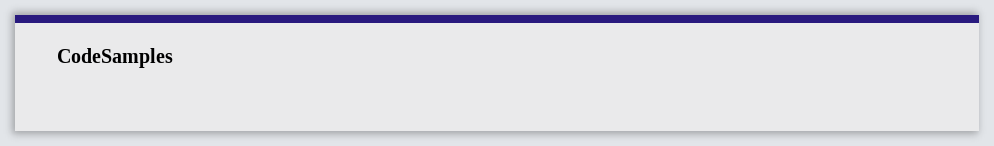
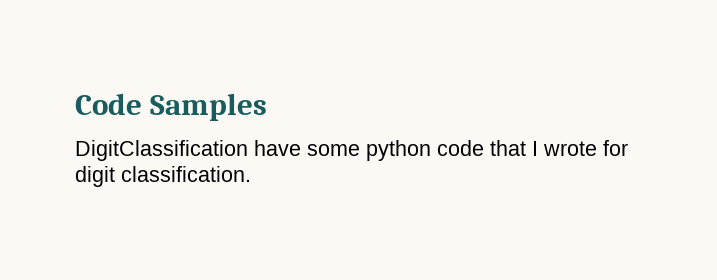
- CodeSamples
+ Code Samples
+ DigitClassification have some python code that I wrote for digit classification.

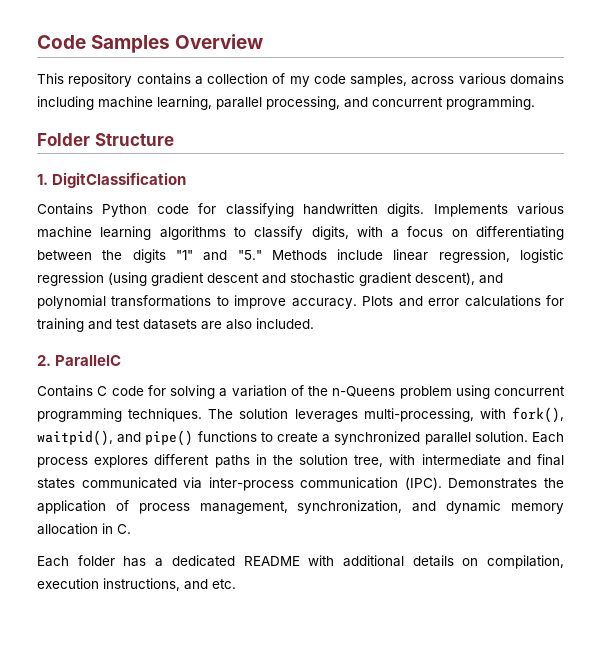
- Code Samples
- DigitClassification have some python code that I wrote for digit classification.
+ Code Samples Overview
+ This repository contains a collection of my code samples, across various domains including machine learning, parallel processing, and concurrent programming.
+ Folder Structure
+ 1. DigitClassification
+ Contains Python code for classifying handwritten digits. Implements various machine learning algorithms to classify digits, with a focus on differentiating between the digits "1" and "5." Methods include linear regression, logistic regression (using gradient descent and stochastic gradient descent), and polynomial transformations to improve accuracy. Plots and error calculations for training and test datasets are also included.
+ 2. ParallelC
+ Contains C code for solving a variation of the n-Queens problem using concurrent programming techniques. The solution leverages multi-processing, with fork(), waitpid(), and pipe() functions to create a synchronized parallel solution. Each process explores different paths in the solution tree, with intermediate and final states communicated via inter-process communication (IPC). Demonstrates the application of process management, synchronization, and dynamic memory allocation in C.
+ Each folder has a dedicated README with additional details on compilation, execution instructions, and etc.

